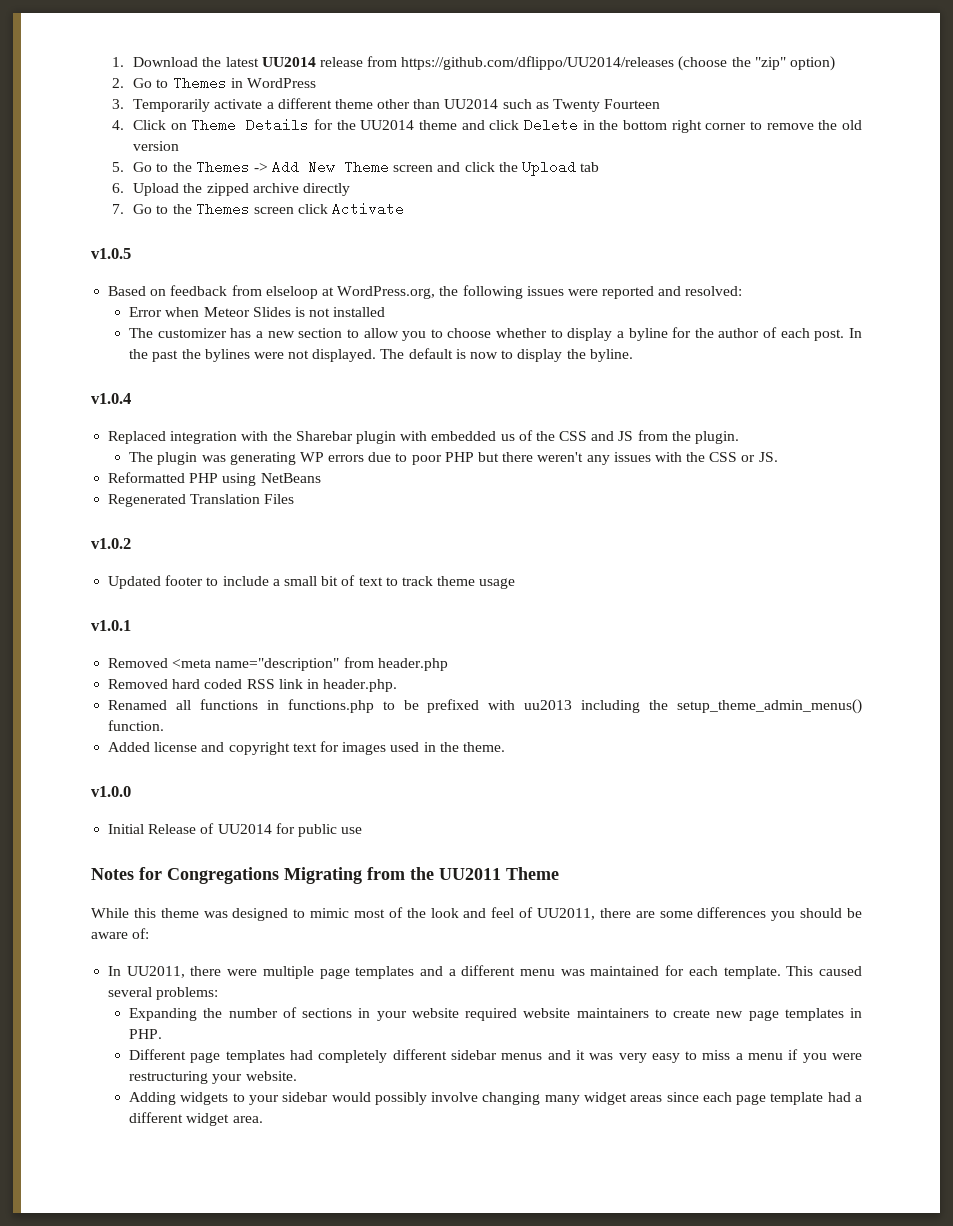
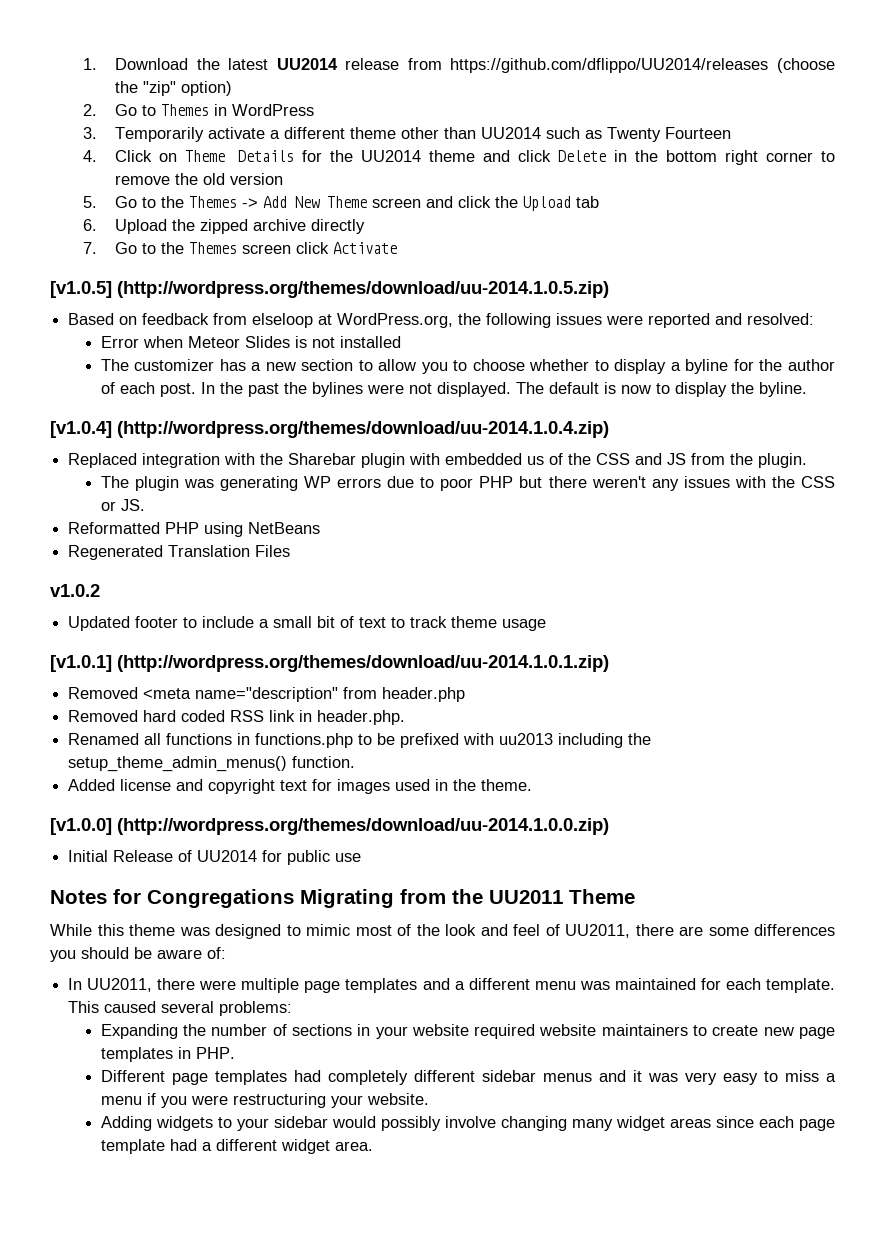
- v1.0.5
+ [v1.0.5] (http://wordpress.org/themes/download/uu-2014.1.0.5.zip)
- v1.0.4
+ [v1.0.4] (http://wordpress.org/themes/download/uu-2014.1.0.4.zip)
- v1.0.1
+ [v1.0.1] (http://wordpress.org/themes/download/uu-2014.1.0.1.zip)
- v1.0.0
+ [v1.0.0] (http://wordpress.org/themes/download/uu-2014.1.0.0.zip)

